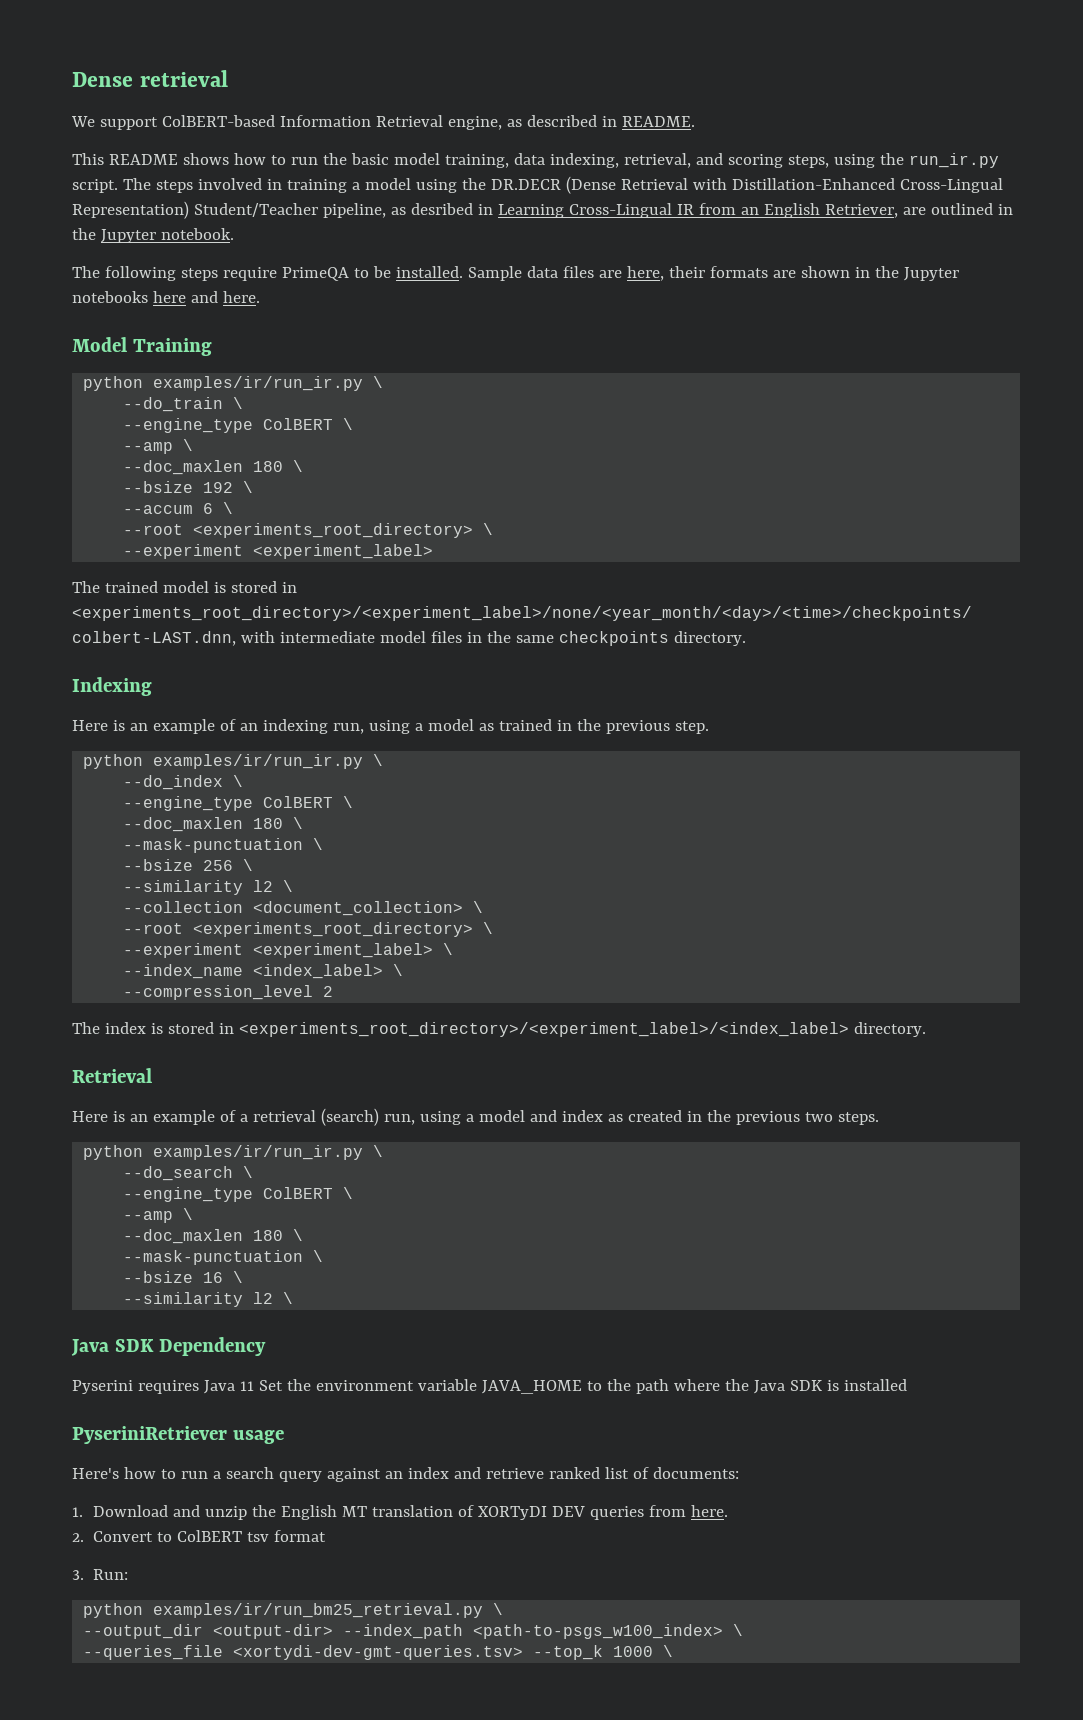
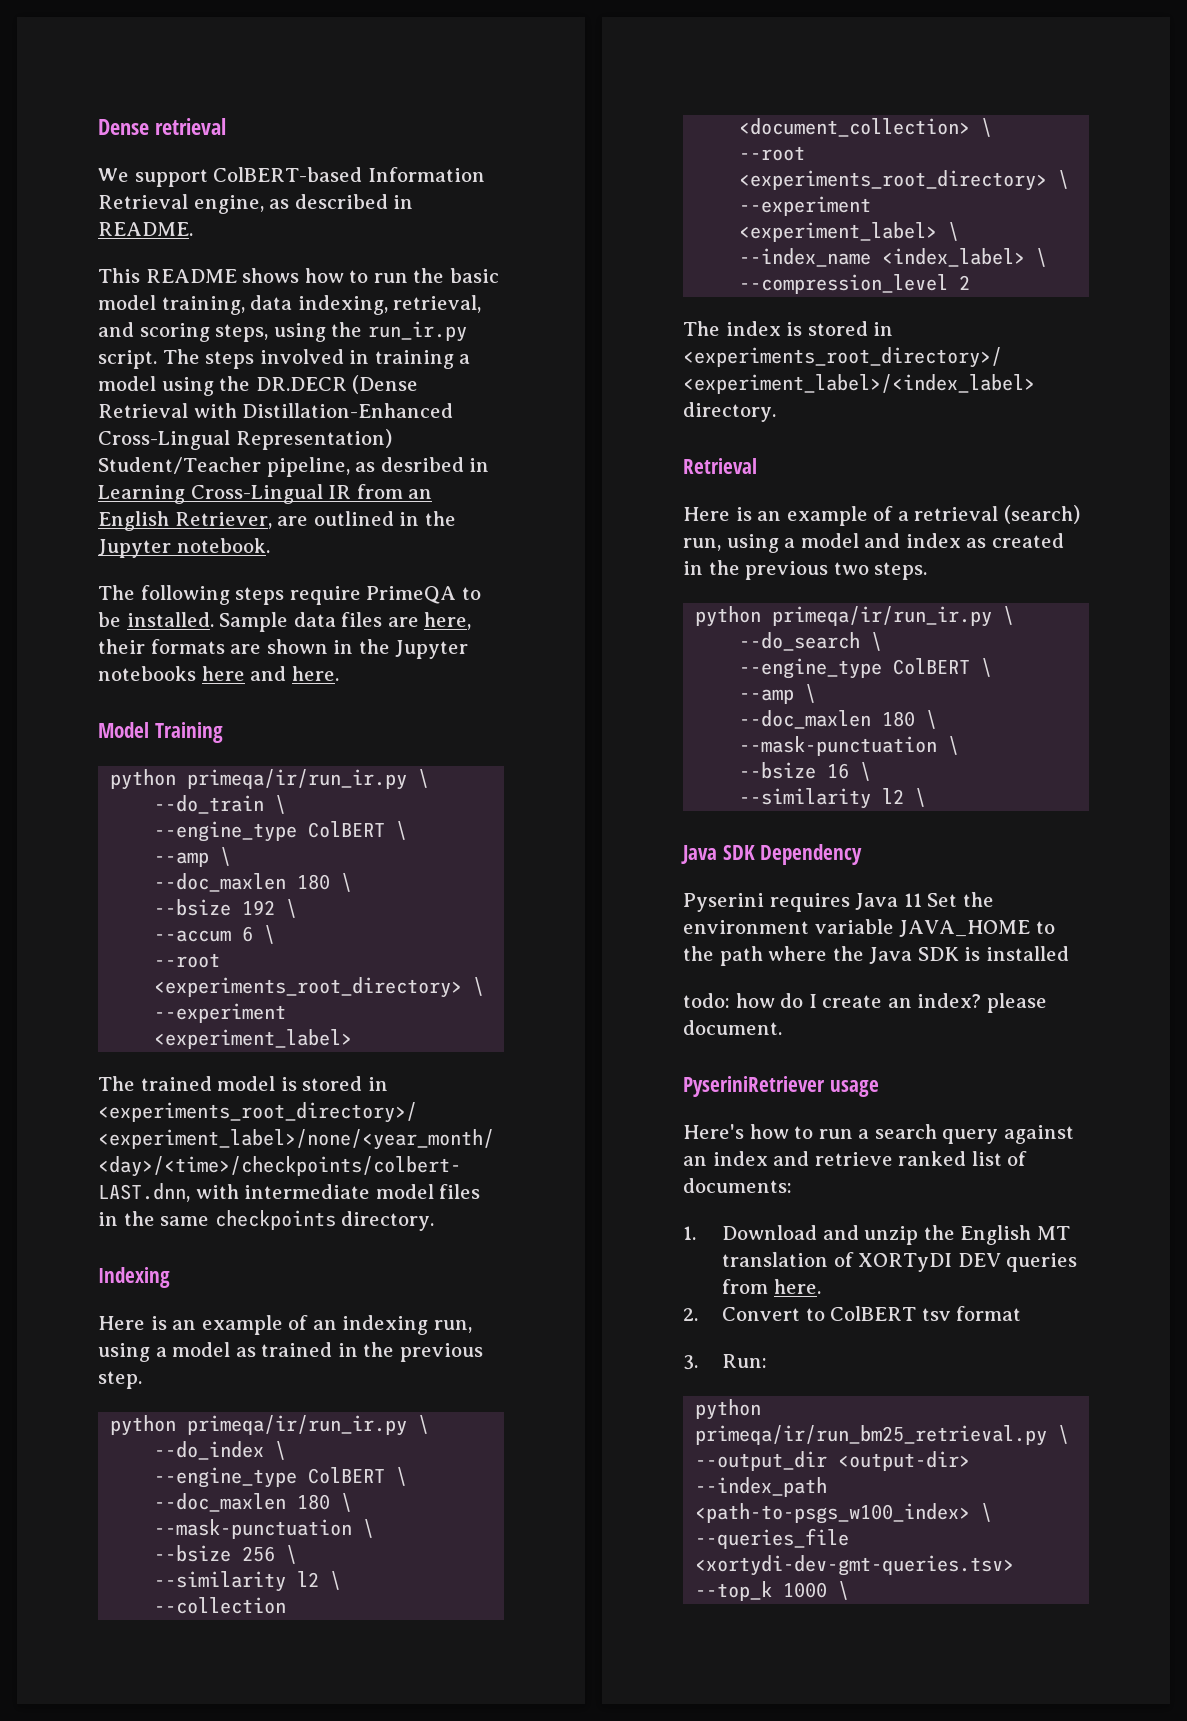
  Model Training
- python examples/ir/run_ir.py \
+ python primeqa/ir/run_ir.py \
  Here is an example of an indexing run, using a model as trained in the previous step.
- python examples/ir/run_ir.py \
+ python primeqa/ir/run_ir.py \
  Here is an example of a retrieval (search) run, using a model and index as created in the previous two steps.
- python examples/ir/run_ir.py \
+ python primeqa/ir/run_ir.py \
+ todo: how do I create an index? please document.
- python examples/ir/run_bm25_retrieval.py \
+ python primeqa/ir/run_bm25_retrieval.py \

